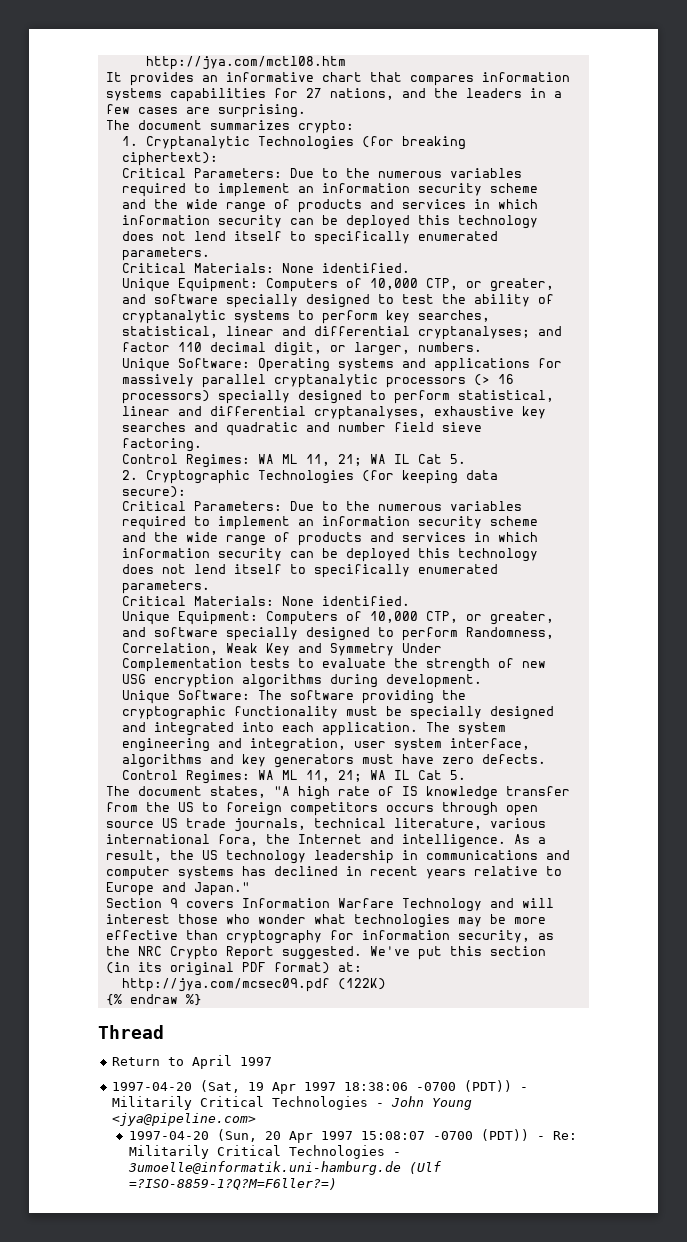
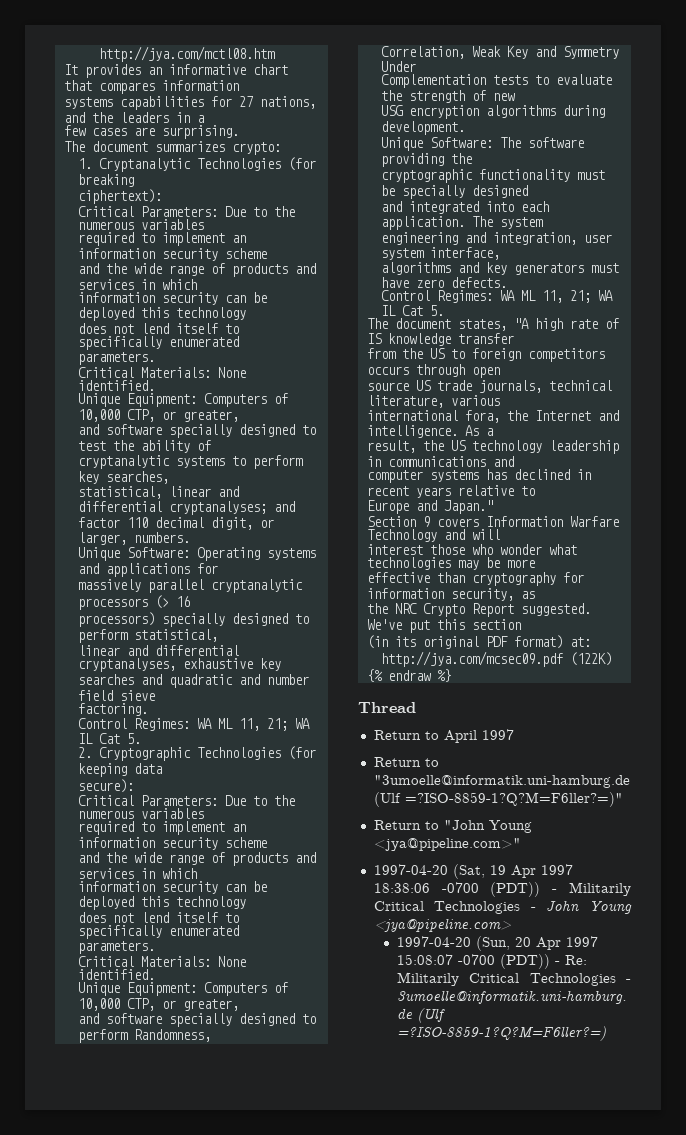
+ Return to "3umoelle@informatik.uni-hamburg.de (Ulf =?ISO-8859-1?Q?M=F6ller?=)"
+ Return to "John Young <jya@pipeline.com>"

